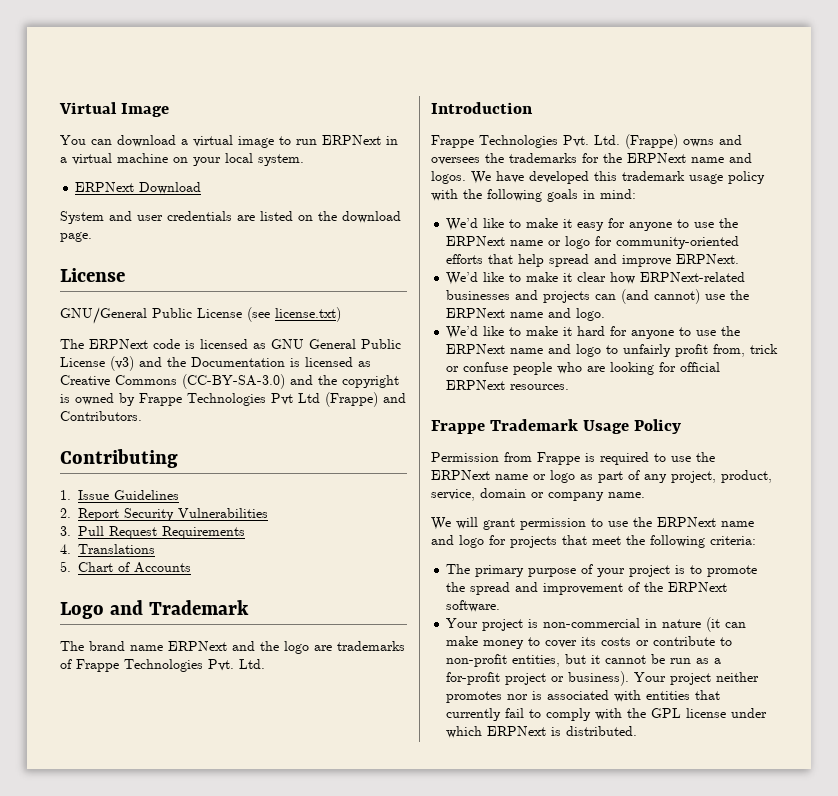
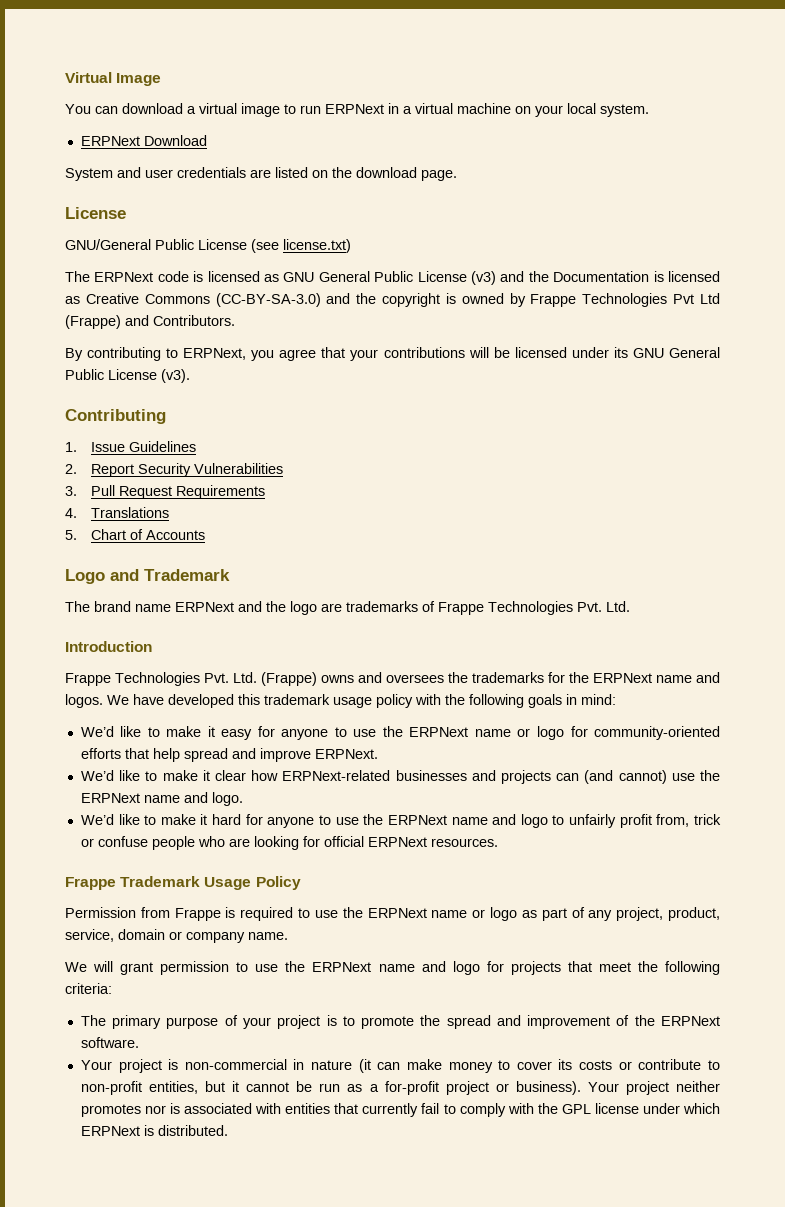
+ By contributing to ERPNext, you agree that your contributions will be licensed under its GNU General Public License (v3).

